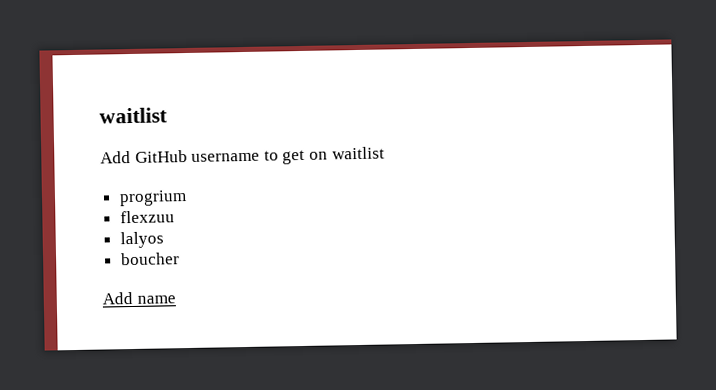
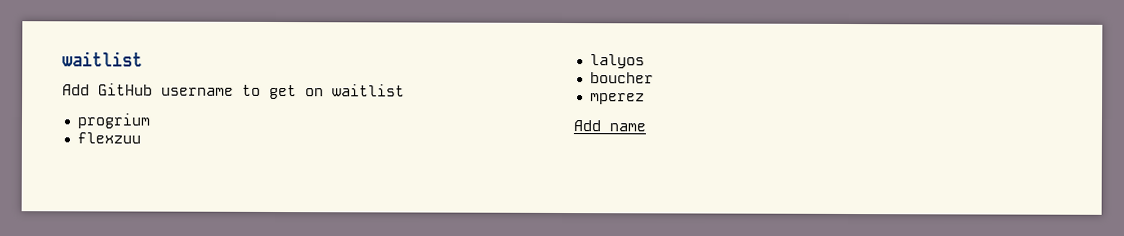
+ mperez

